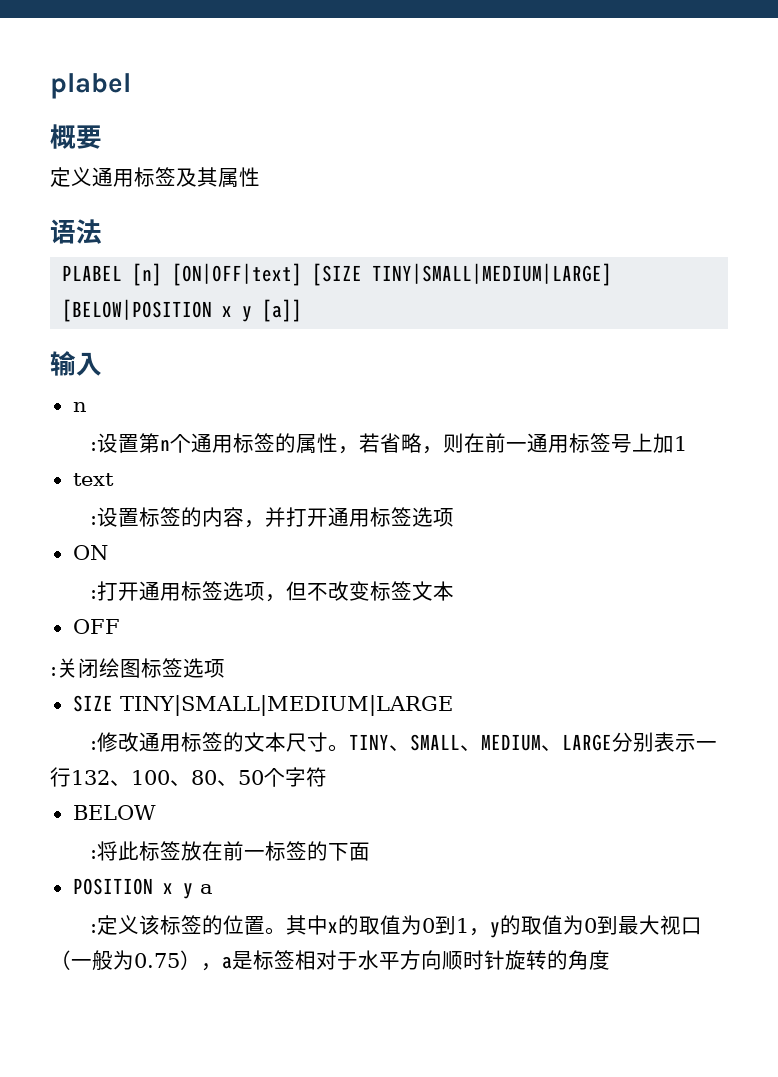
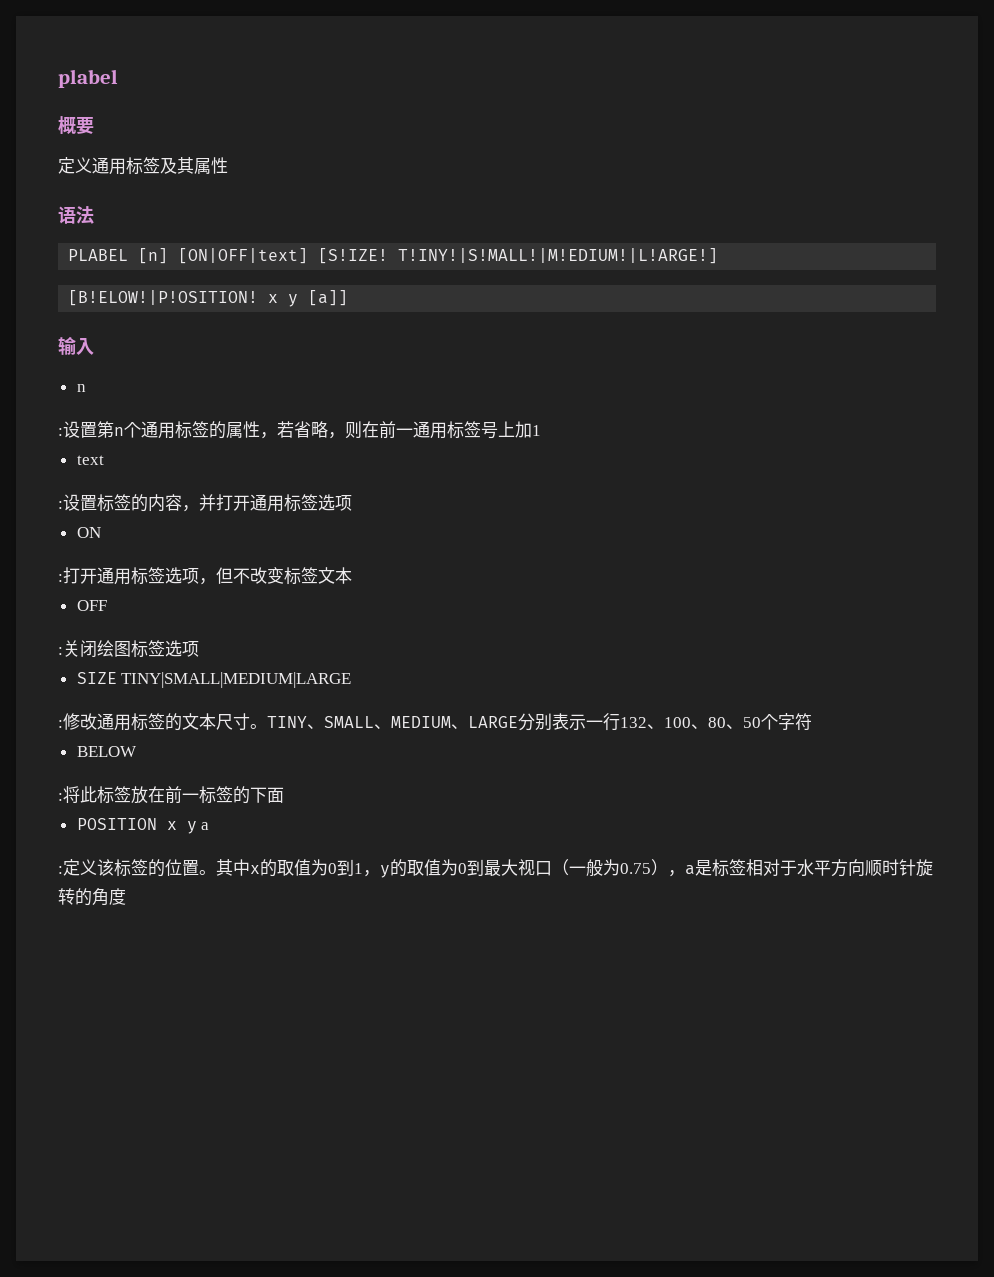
- PLABEL [n] [ON|OFF|text] [SIZE TINY|SMALL|MEDIUM|LARGE] [BELOW|POSITION x y [a]]
+ PLABEL [n] [ON|OFF|text] [S!IZE! T!INY!|S!MALL!|M!EDIUM!|L!ARGE!]
+ [B!ELOW!|P!OSITION! x y [a]]

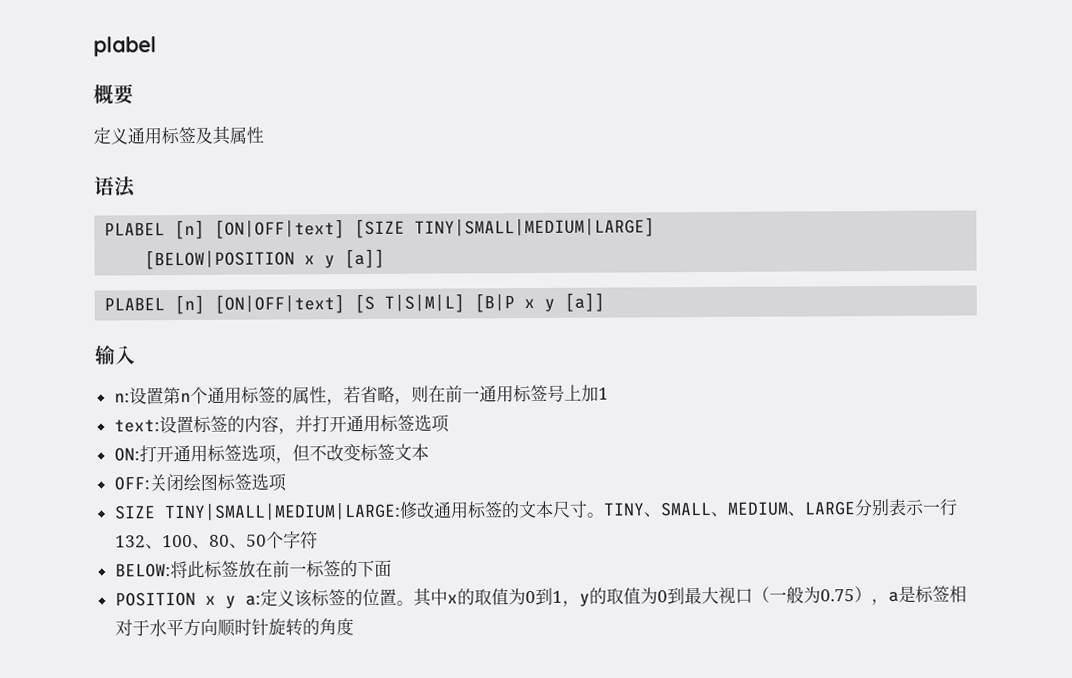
- PLABEL [n] [ON|OFF|text] [S!IZE! T!INY!|S!MALL!|M!EDIUM!|L!ARGE!]
- [B!ELOW!|P!OSITION! x y [a]]
+ PLABEL [n] [ON|OFF|text] [SIZE TINY|SMALL|MEDIUM|LARGE]
+ [BELOW|POSITION x y [a]]
+ PLABEL [n] [ON|OFF|text] [S T|S|M|L] [B|P x y [a]]
  输入
- n
- :设置第n个通用标签的属性，若省略，则在前一通用标签号上加1
+ n:设置第n个通用标签的属性，若省略，则在前一通用标签号上加1
- text
- :设置标签的内容，并打开通用标签选项
+ text:设置标签的内容，并打开通用标签选项
- ON
- :打开通用标签选项，但不改变标签文本
+ ON:打开通用标签选项，但不改变标签文本
- OFF
- :关闭绘图标签选项
+ OFF:关闭绘图标签选项
- SIZE TINY|SMALL|MEDIUM|LARGE
- :修改通用标签的文本尺寸。
+ SIZE TINY|SMALL|MEDIUM|LARGE:修改通用标签的文本尺寸。
- BELOW
- :将此标签放在前一标签的下面
+ BELOW:将此标签放在前一标签的下面
- POSITION x y a
- :定义该标签的位置。
+ POSITION x y a:定义该标签的位置。

